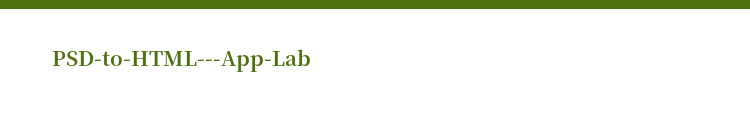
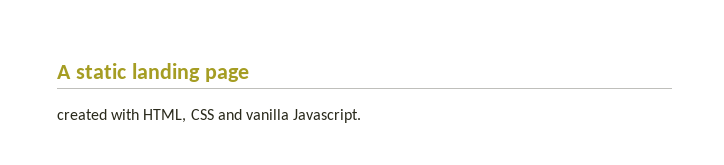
- PSD-to-HTML---App-Lab
+ A static landing page
+ created with HTML, CSS and vanilla Javascript.

